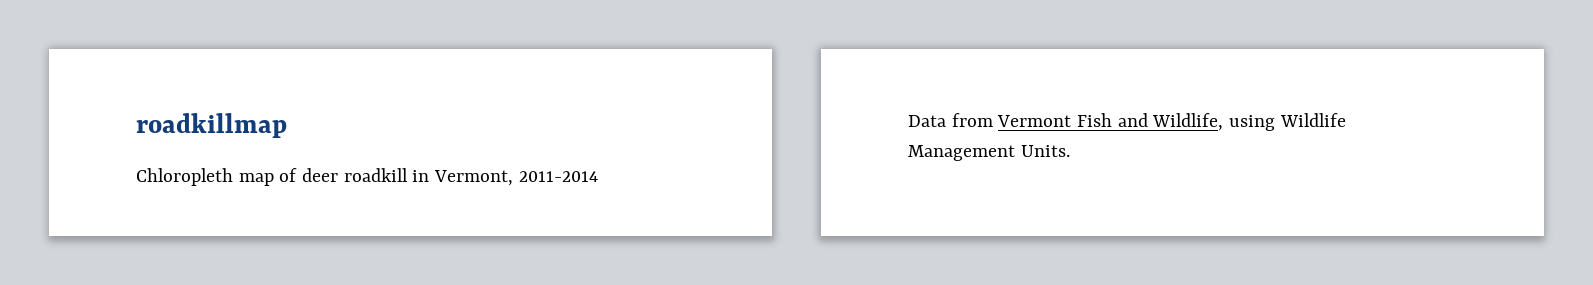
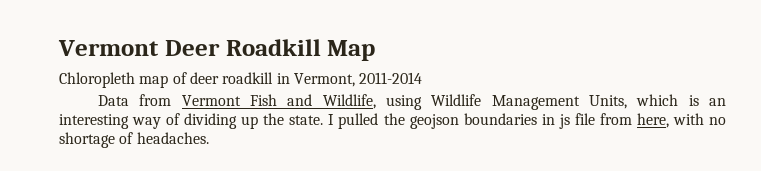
- roadkillmap
+ Vermont Deer Roadkill Map
- Data from Vermont Fish and Wildlife, using Wildlife Management Units.
+ Data from Vermont Fish and Wildlife, using Wildlife Management Units, which is an interesting way of dividing up the state. I pulled the geojson boundaries in js file from here, with no shortage of headaches.

